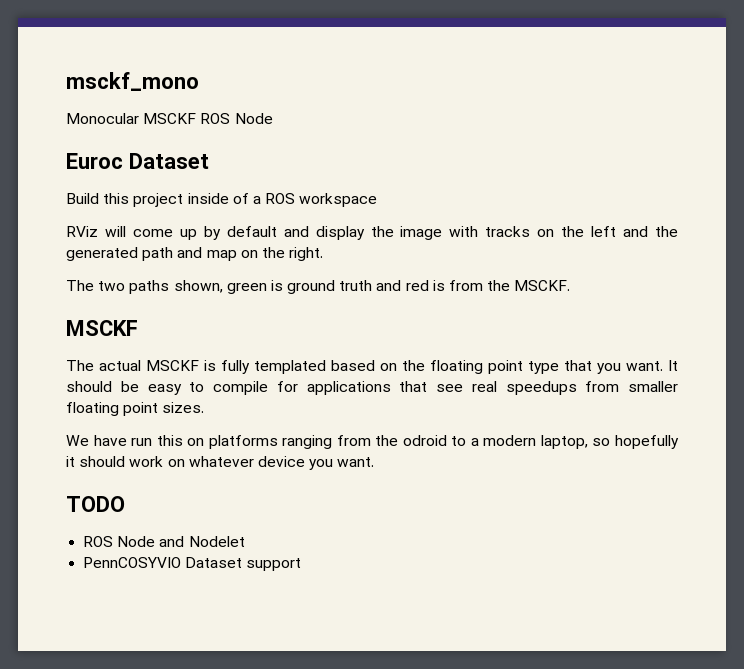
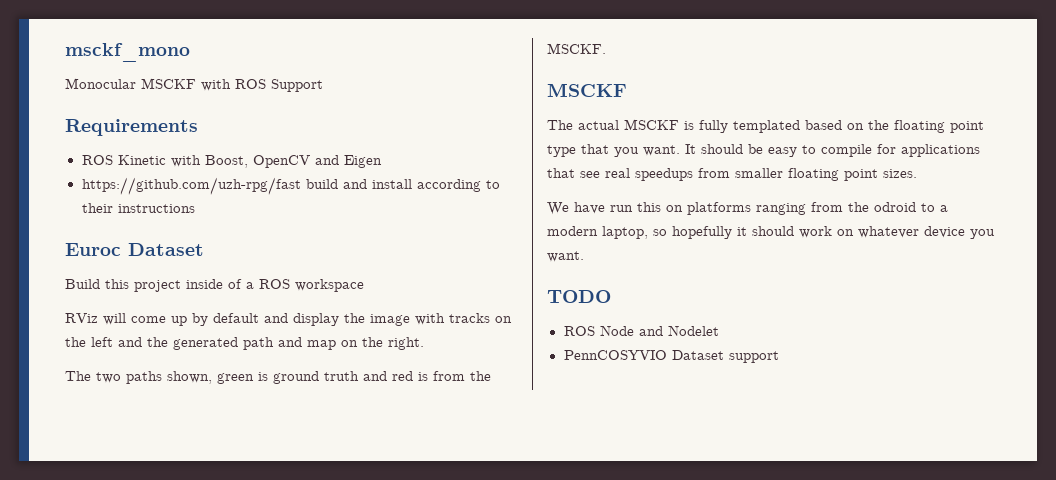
- Monocular MSCKF ROS Node
+ Monocular MSCKF with ROS Support
+ Requirements
+ ROS Kinetic with Boost, OpenCV and Eigen
+ https://github.com/uzh-rpg/fast build and install according to their instructions

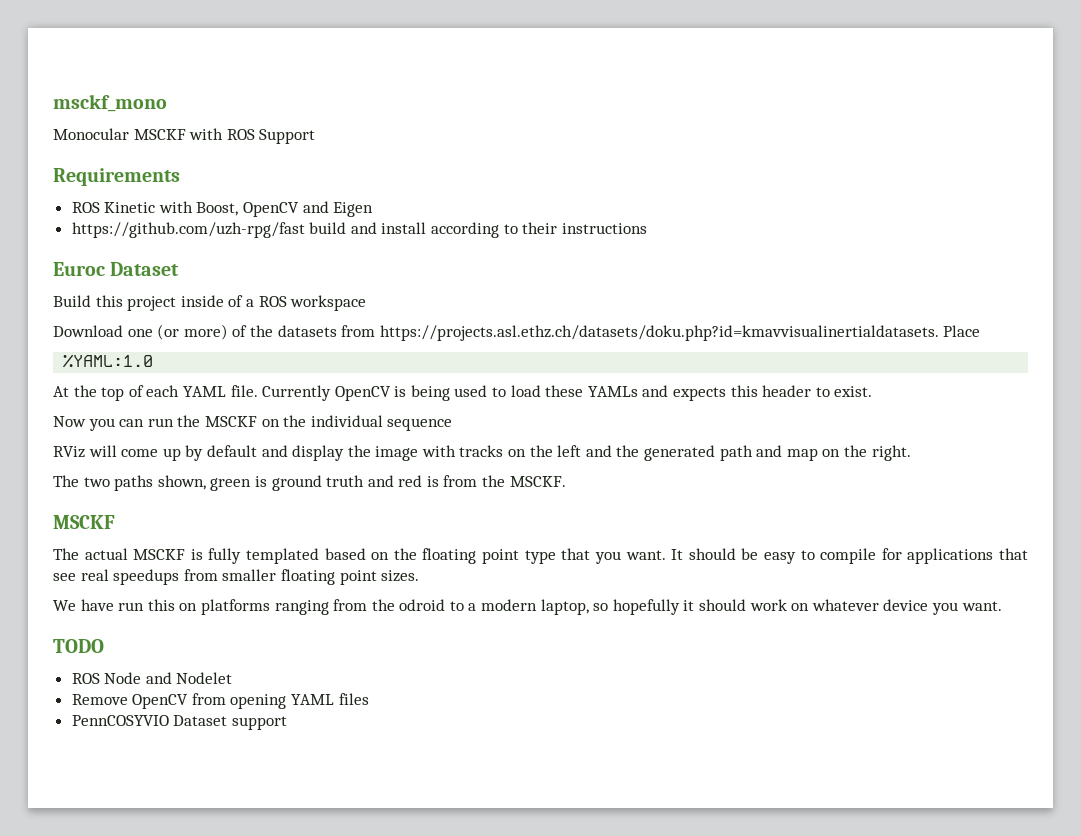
+ Download one (or more) of the datasets from https://projects.asl.ethz.ch/datasets/doku.php?id=kmavvisualinertialdatasets. Place
+ %YAML:1.0
+ At the top of each YAML file. Currently OpenCV is being used to load these YAMLs and expects this header to exist.
+ Now you can run the MSCKF on the individual sequence
+ Remove OpenCV from opening YAML files

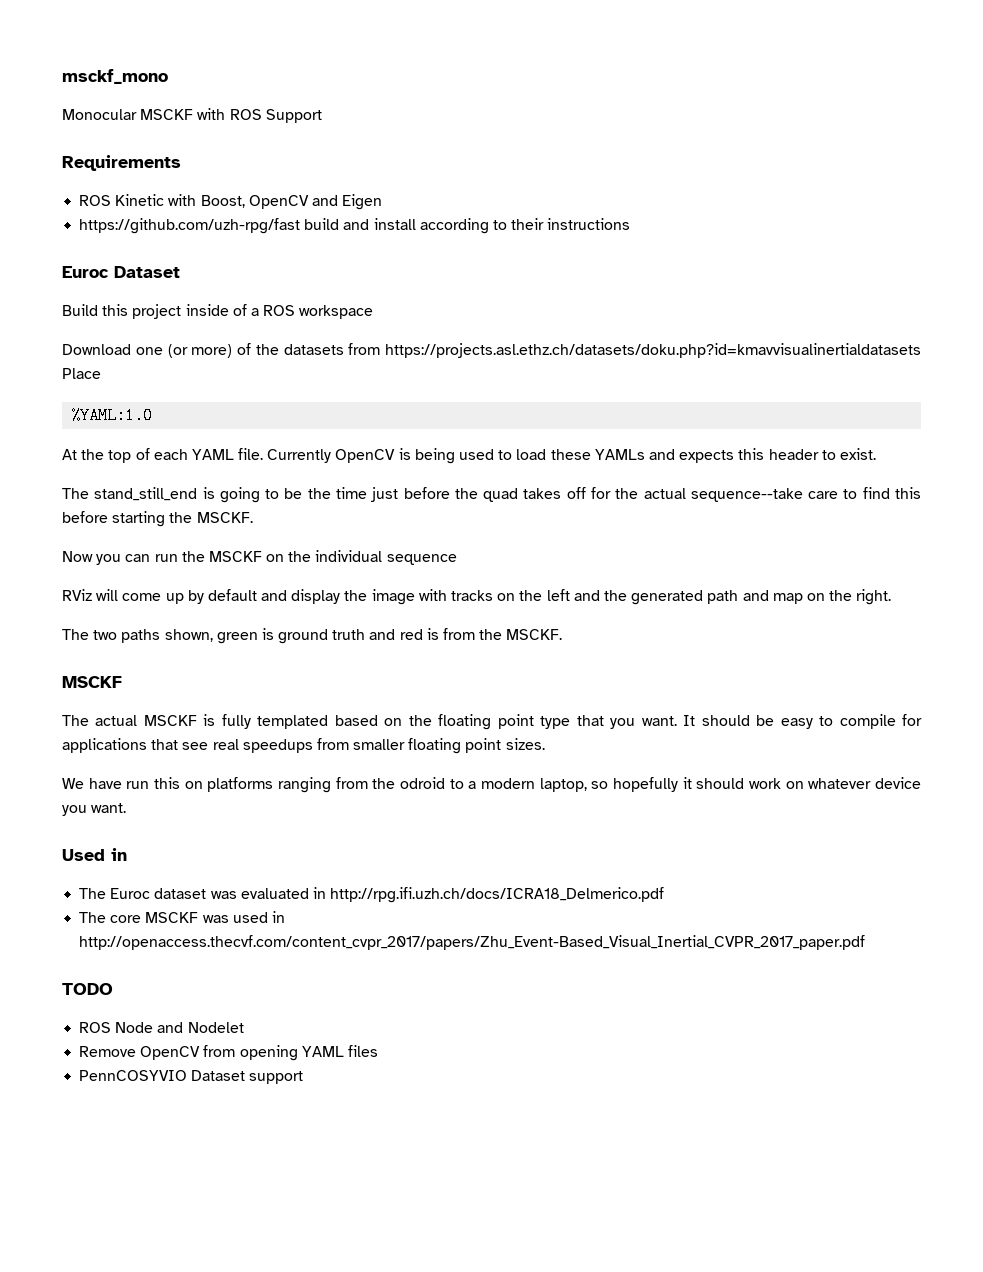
- Download one (or more) of the datasets from https://projects.asl.ethz.ch/datasets/doku.php?id=kmavvisualinertialdatasets. Place
+ Download one (or more) of the datasets from https://projects.asl.ethz.ch/datasets/doku.php?id=kmavvisualinertialdatasets Place
+ The stand_still_end is going to be the time just before the quad takes off for the actual sequence--take care to find this before starting the MSCKF.
+ Used in
+ The Euroc dataset was evaluated in http://rpg.ifi.uzh.ch/docs/ICRA18_Delmerico.pdf
+ The core MSCKF was used in http://openaccess.thecvf.com/content_cvpr_2017/papers/Zhu_Event-Based_Visual_Inertial_CVPR_2017_paper.pdf

